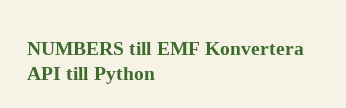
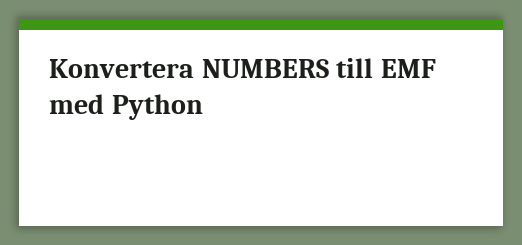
- NUMBERS till EMF Konvertera API till Python
+ Konvertera NUMBERS till EMF med Python

